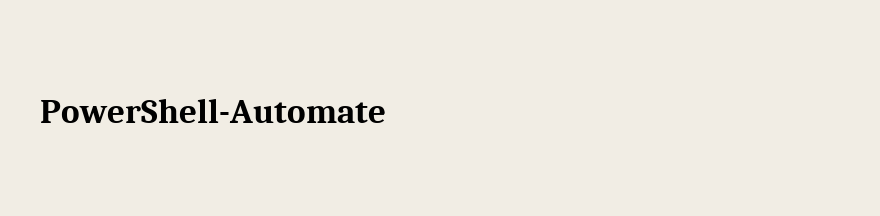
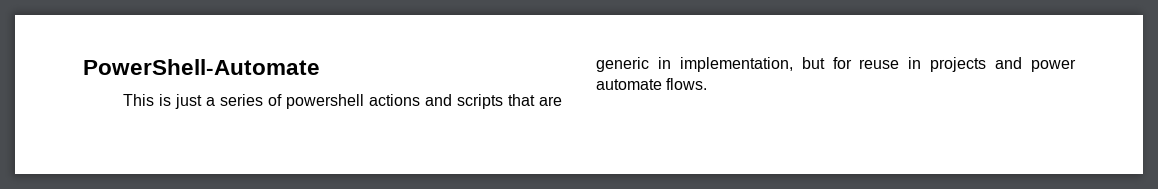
+ This is just a series of powershell actions and scripts that are generic in implementation, but for reuse in projects and power automate flows.

